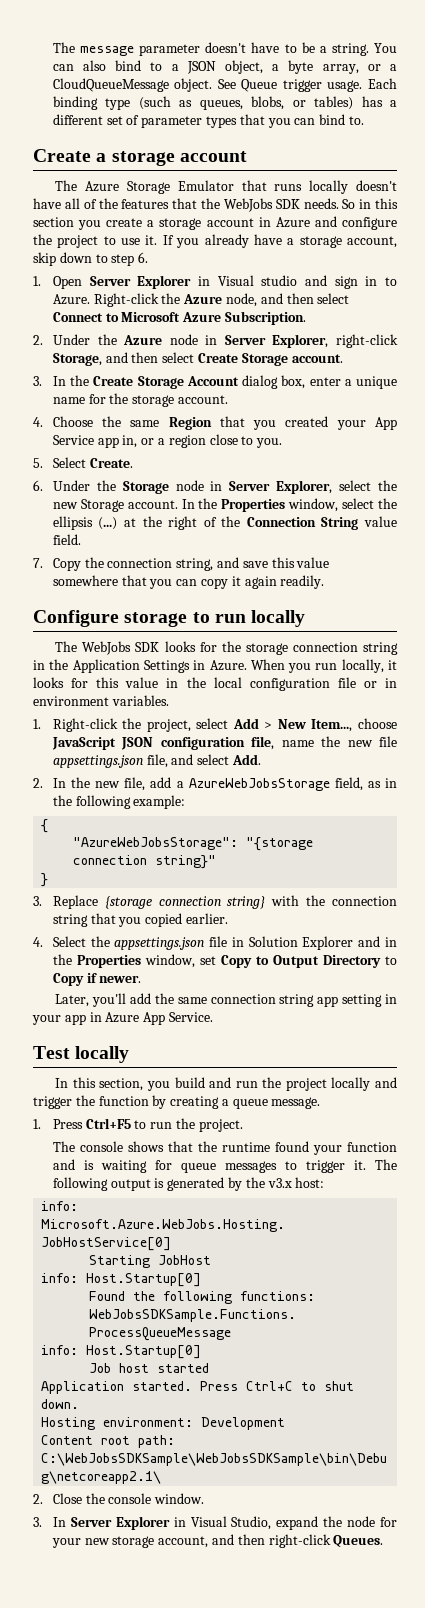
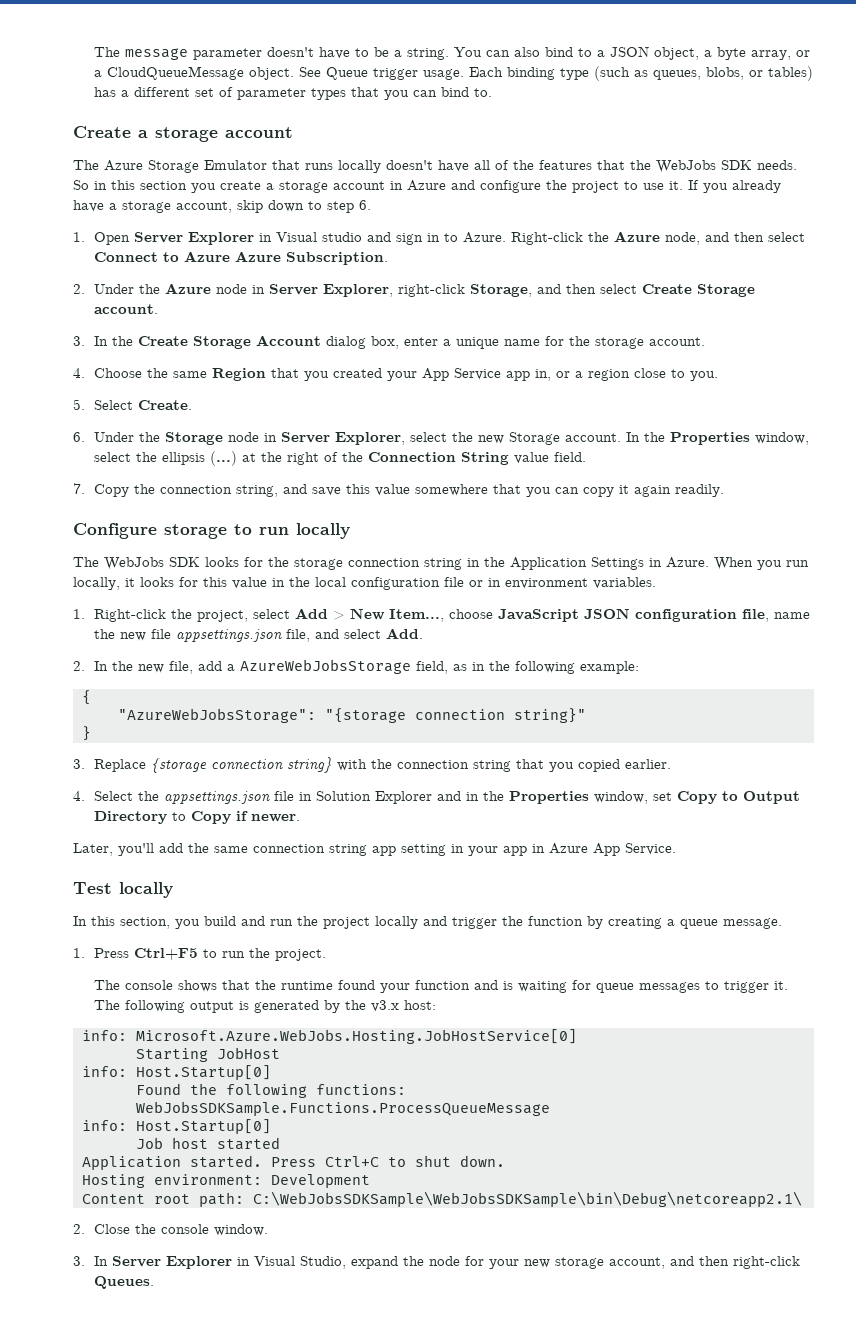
- Right-click the Azure node, and then select Connect to Microsoft Azure Subscription.
+ Right-click the Azure node, and then select Connect to Azure Azure Subscription.

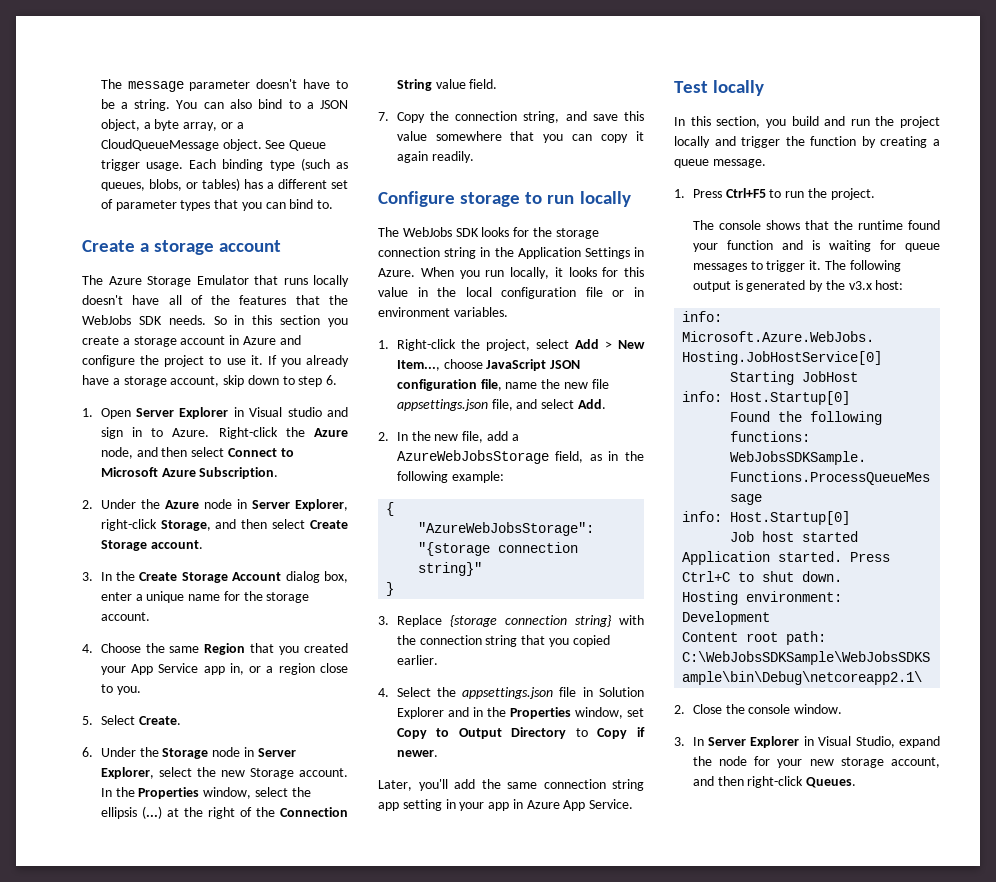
- Right-click the Azure node, and then select Connect to Azure Azure Subscription.
+ Right-click the Azure node, and then select Connect to Microsoft Azure Subscription.

